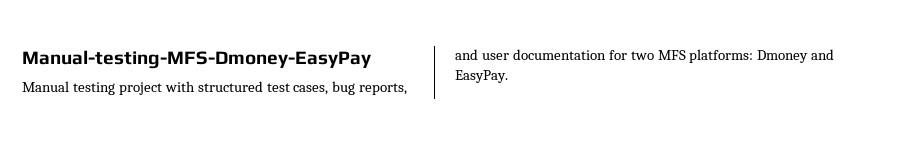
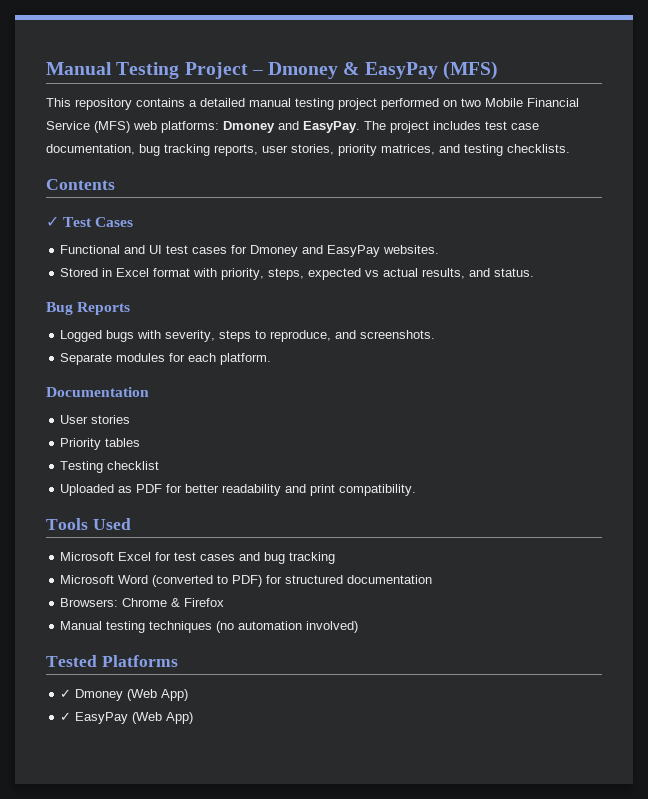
- Manual-testing-MFS-Dmoney-EasyPay
- Manual testing project with structured test cases, bug reports, and user documentation for two MFS platforms: Dmoney and EasyPay.
+ Manual Testing Project – Dmoney & EasyPay (MFS)
+ This repository contains a detailed manual testing project performed on two Mobile Financial Service (MFS) web platforms: Dmoney and EasyPay. The project includes test case documentation, bug tracking reports, user stories, priority matrices, and testing checklists.
+ Contents
+ ✓ Test Cases
+ Functional and UI test cases for Dmoney and EasyPay websites.
+ Stored in Excel format with priority, steps, expected vs actual results, and status.
+ Bug Reports
+ Logged bugs with severity, steps to reproduce, and screenshots.
+ Separate modules for each platform.
+ Documentation
+ User stories
+ Priority tables
+ Testing checklist
+ Uploaded as PDF for better readability and print compatibility.
+ Tools Used
+ Microsoft Excel for test cases and bug tracking
+ Microsoft Word (converted to PDF) for structured documentation
+ Browsers: Chrome & Firefox
+ Manual testing techniques (no automation involved)
+ Tested Platforms
+ ✓ Dmoney (Web App)
+ ✓ EasyPay (Web App)

